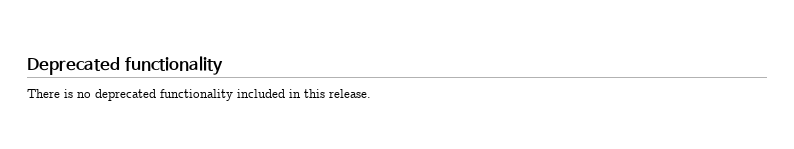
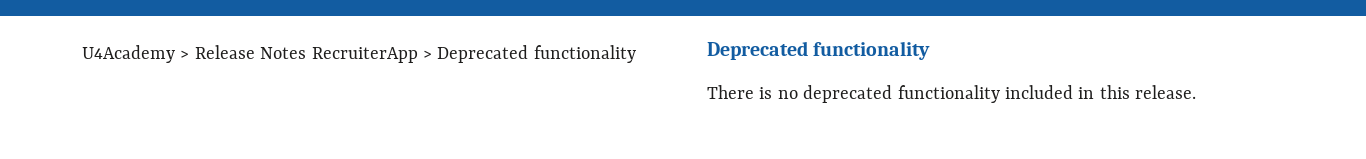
+ U4Academy > Release Notes RecruiterApp > Deprecated functionality

